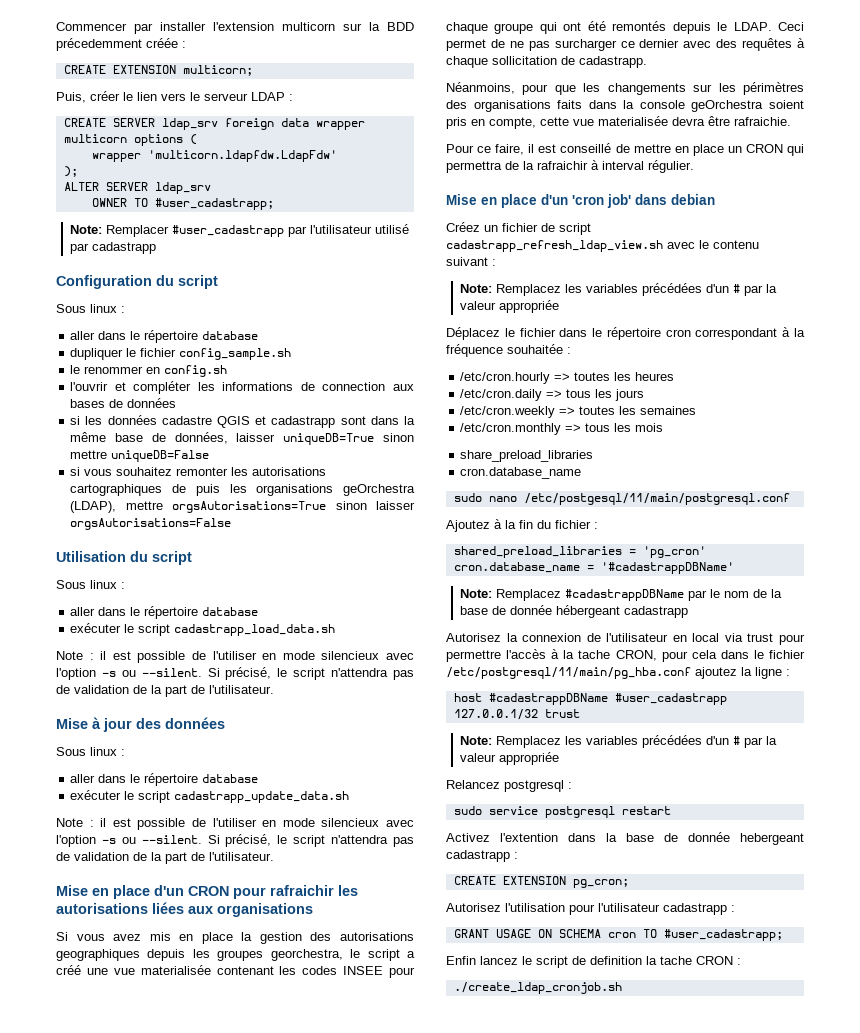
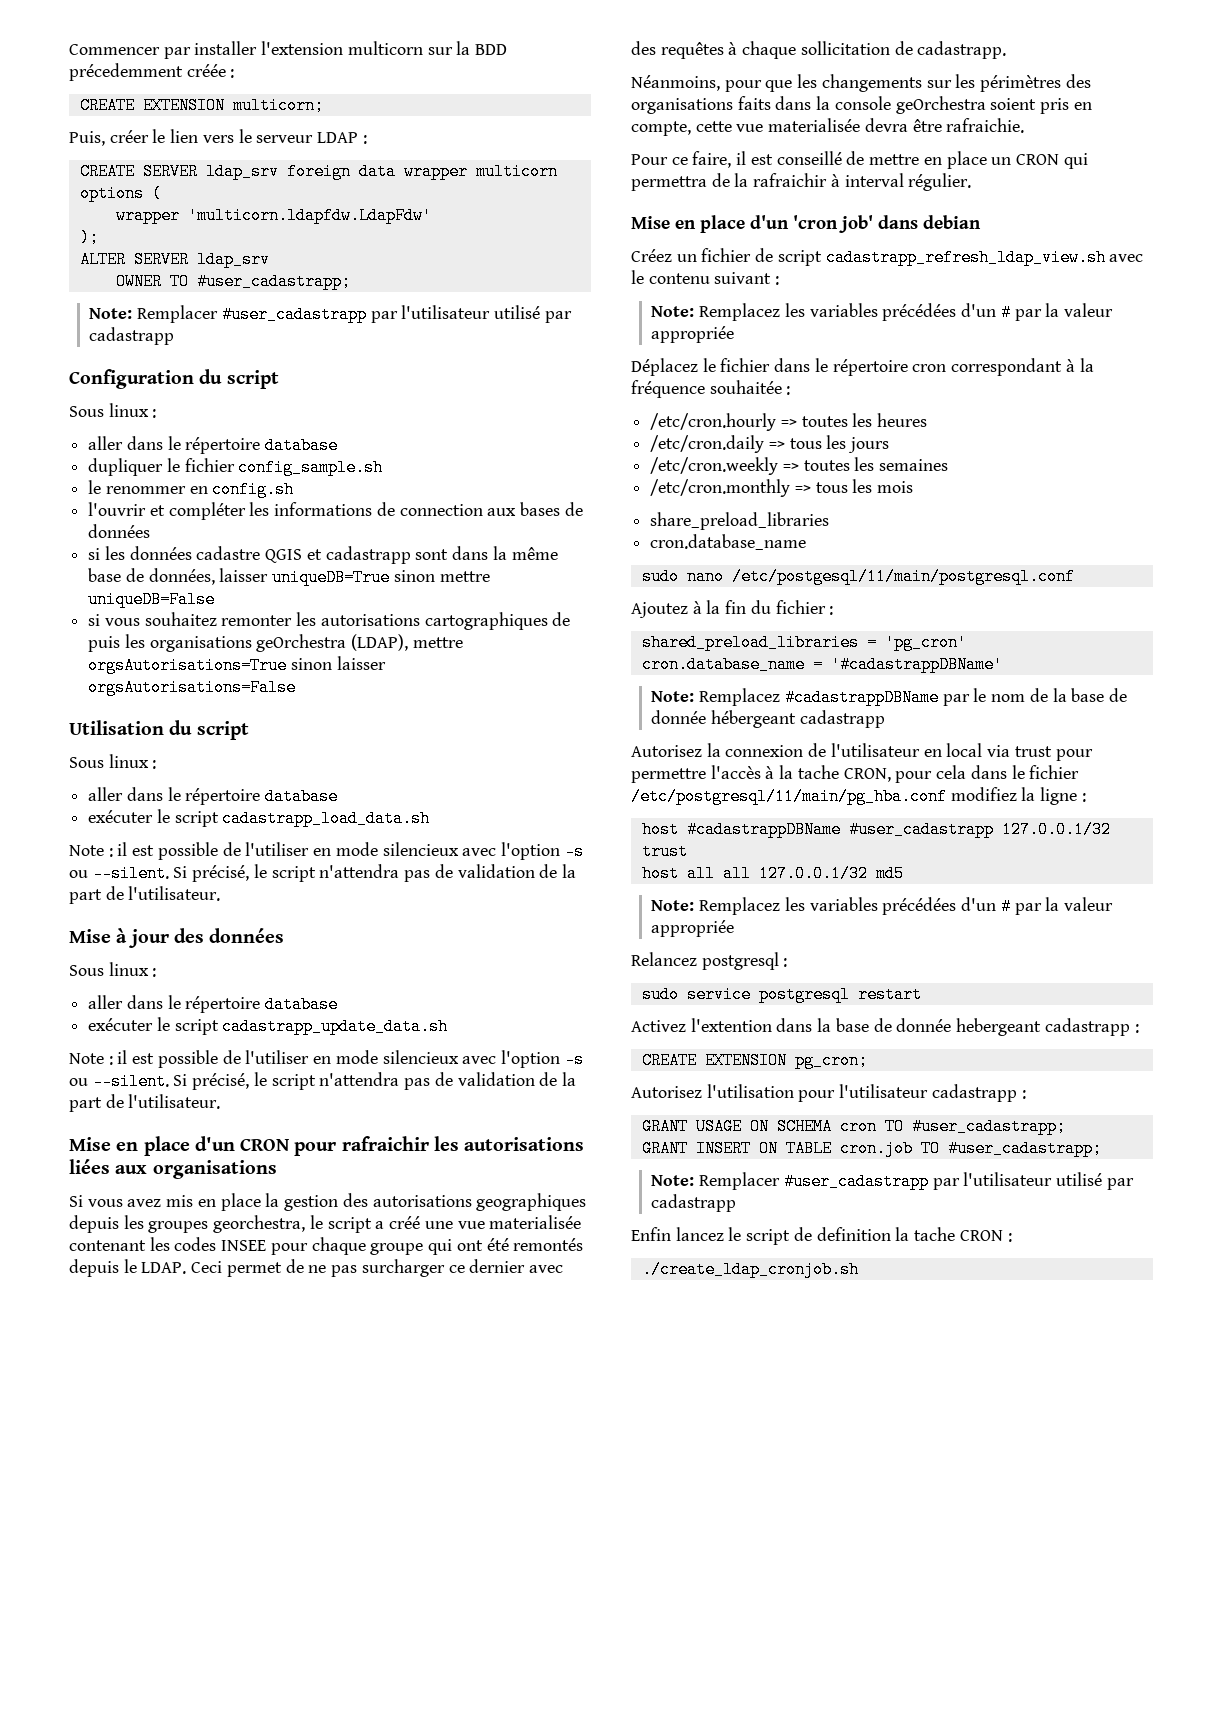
- Autorisez la connexion de l'utilisateur en local via trust pour permettre l'accès à la tache CRON, pour cela dans le fichier /etc/postgresql/11/main/pg_hba.conf ajoutez la ligne :
+ Autorisez la connexion de l'utilisateur en local via trust pour permettre l'accès à la tache CRON, pour cela dans le fichier /etc/postgresql/11/main/pg_hba.conf modifiez la ligne :
+ host all all 127.0.0.1/32 md5
+ GRANT INSERT ON TABLE cron.job TO #user_cadastrapp;
+ Note: Remplacer #user_cadastrapp par l'utilisateur utilisé par cadastrapp

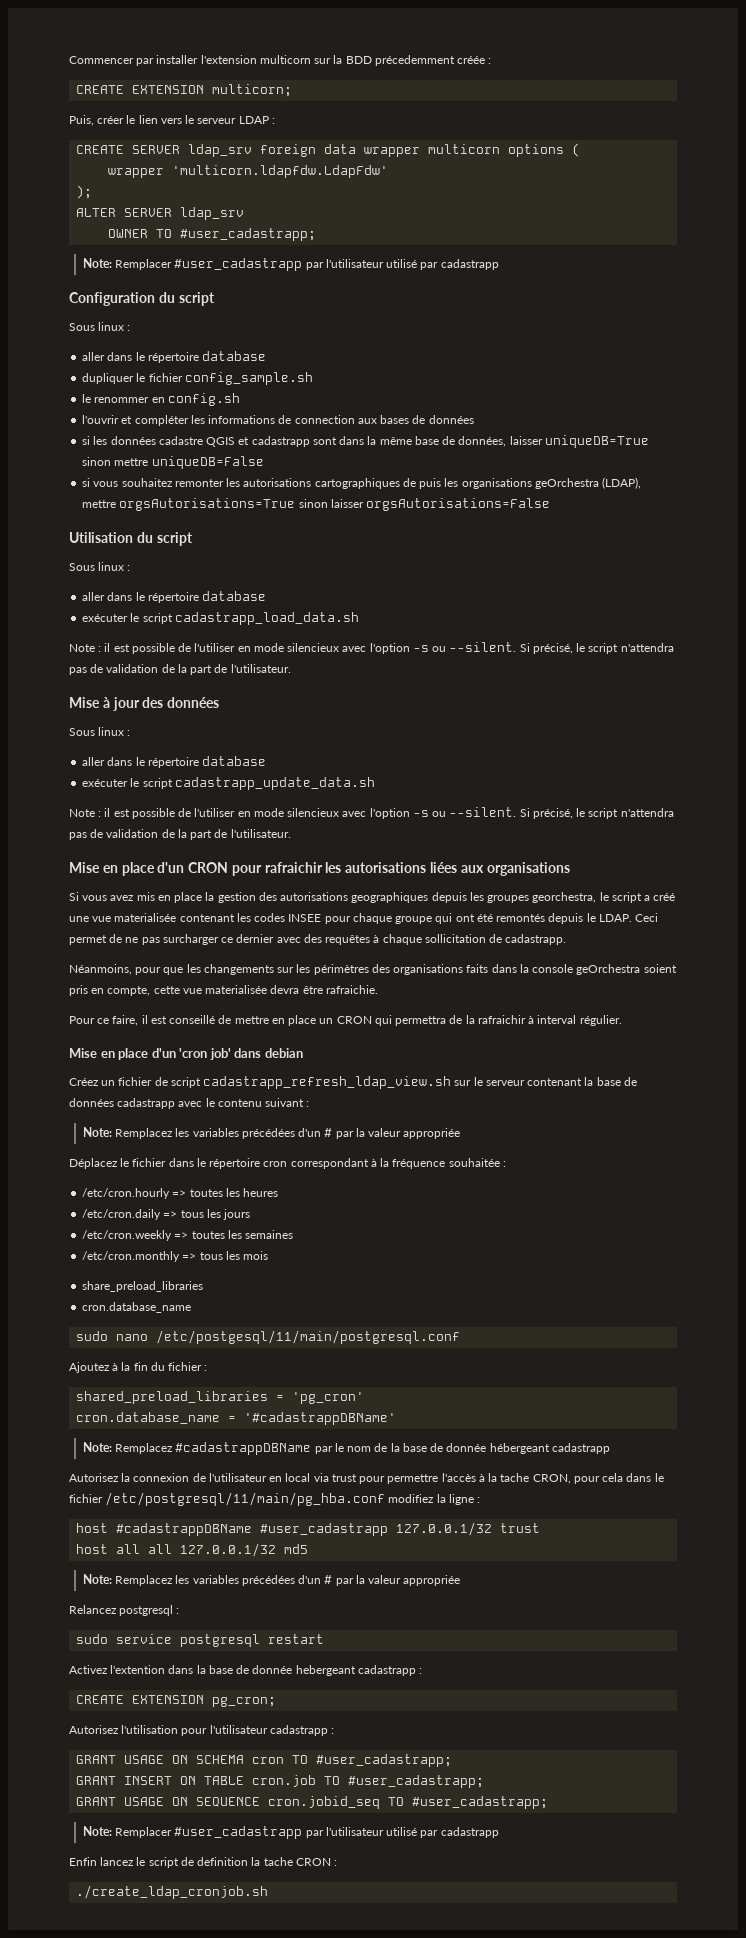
- Créez un fichier de script cadastrapp_refresh_ldap_view.sh avec le contenu suivant :
+ Créez un fichier de script cadastrapp_refresh_ldap_view.sh sur le serveur contenant la base de données cadastrapp avec le contenu suivant :
+ GRANT USAGE ON SEQUENCE cron.jobid_seq TO #user_cadastrapp;

